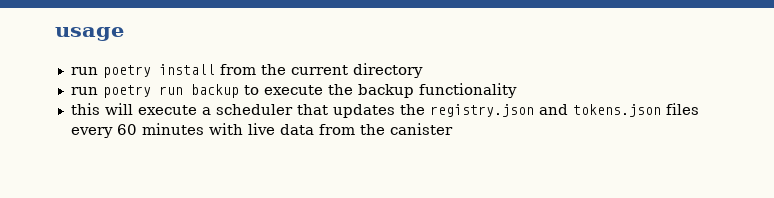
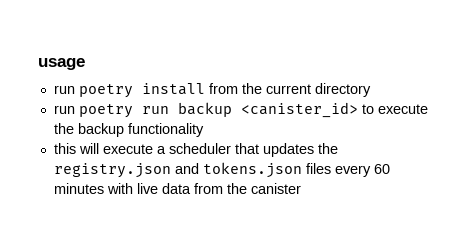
- run poetry run backup to execute the backup functionality
+ run poetry run backup <canister_id> to execute the backup functionality

